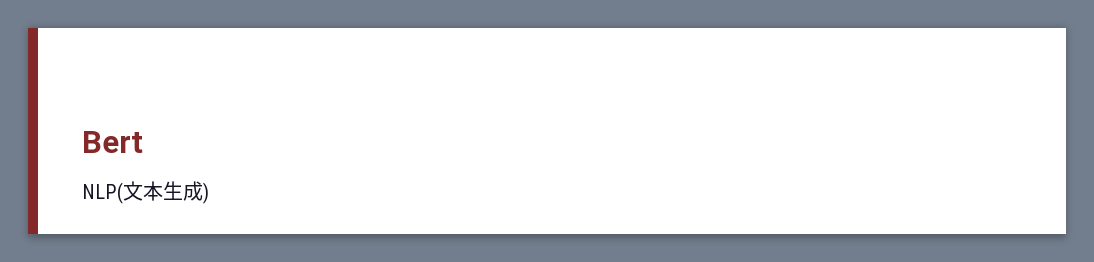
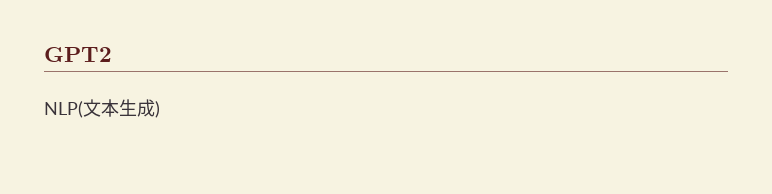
- Bert
+ GPT2

